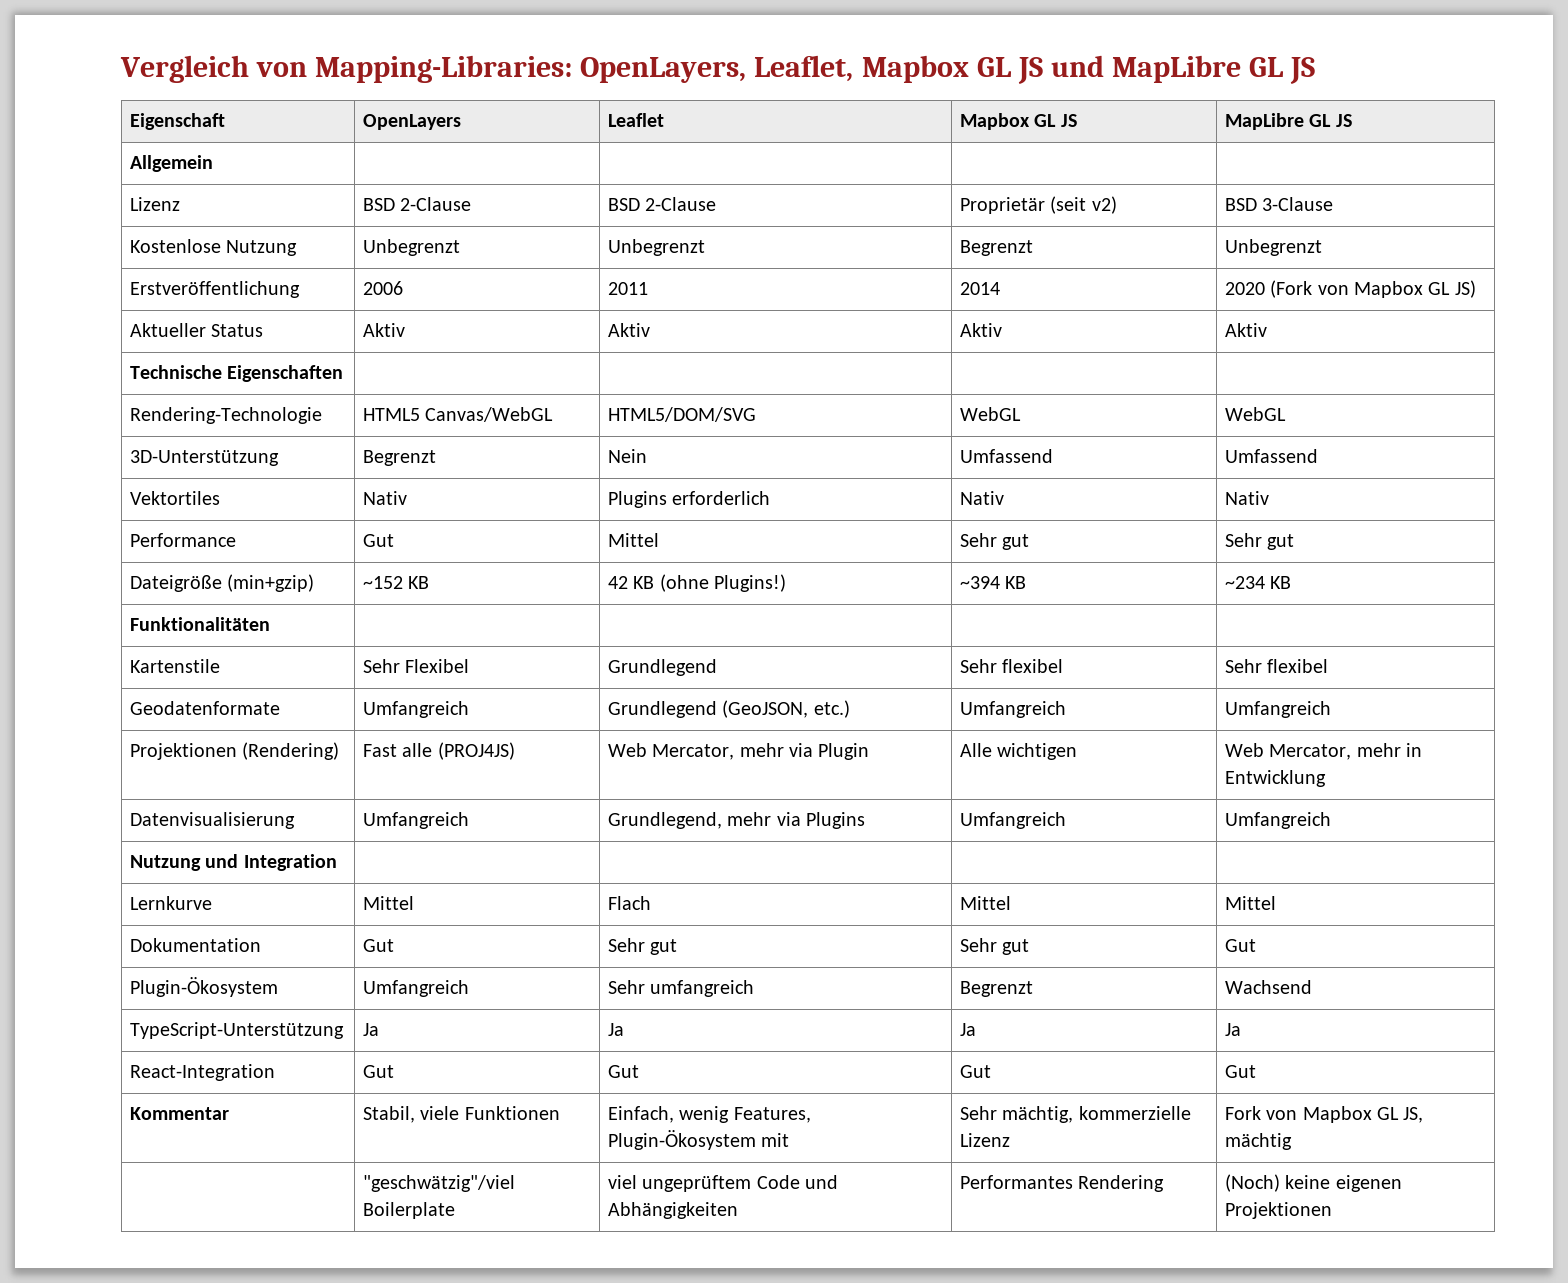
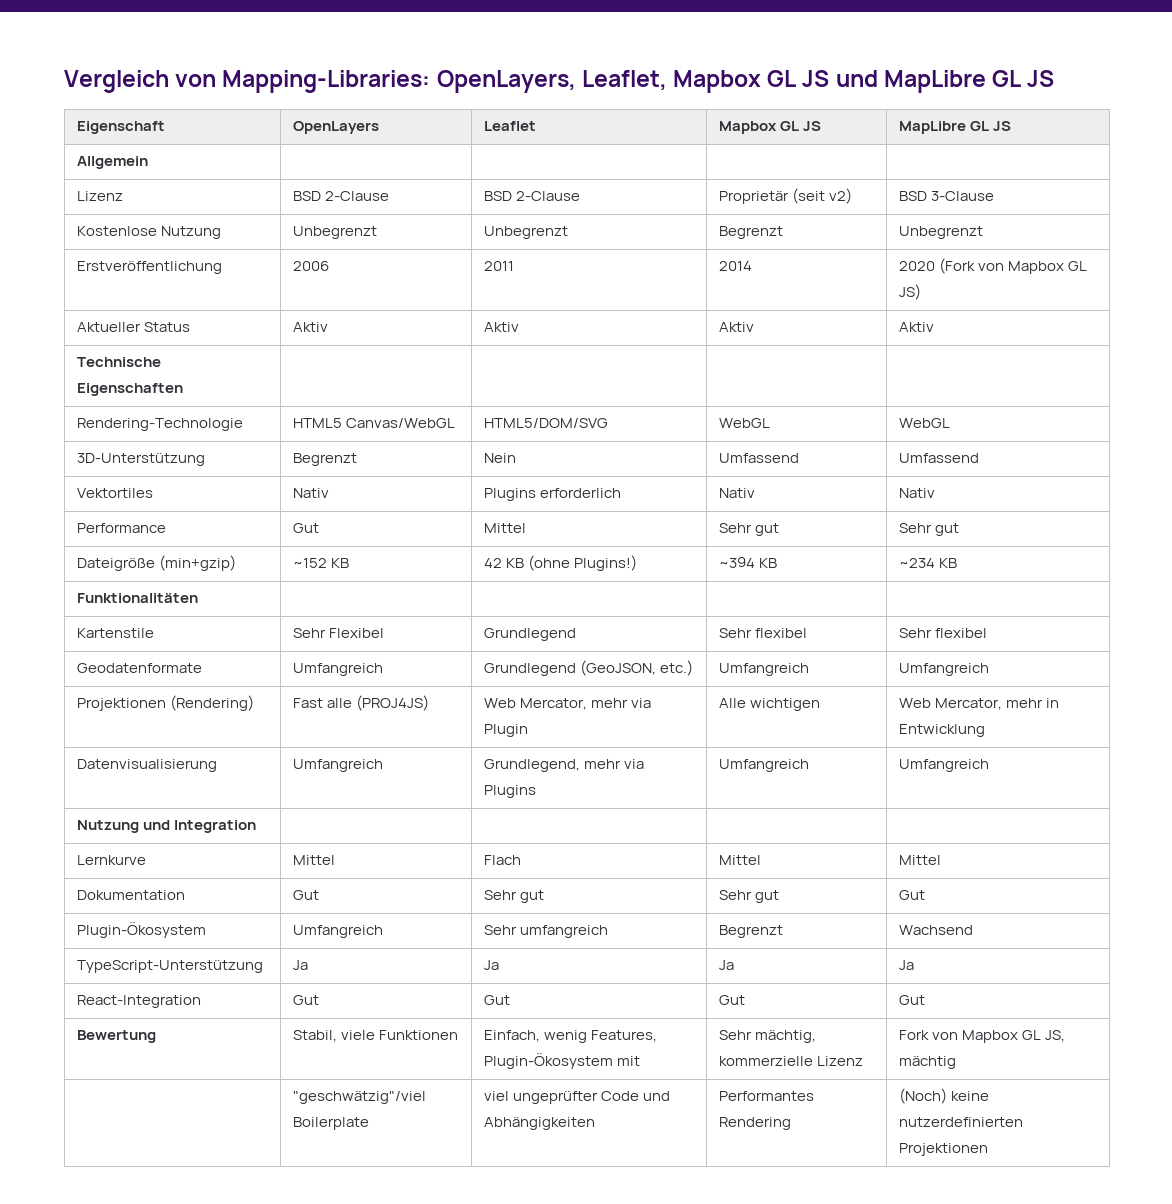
- Kommentar | Stabil, viele Funktionen | Einfach, wenig Features, Plugin-Ökosystem mit | Sehr mächtig, kommerzielle Lizenz | Fork von Mapbox GL JS, mächtig
+ Bewertung | Stabil, viele Funktionen | Einfach, wenig Features, Plugin-Ökosystem mit | Sehr mächtig, kommerzielle Lizenz | Fork von Mapbox GL JS, mächtig
- | "geschwätzig"/viel Boilerplate | viel ungeprüftem Code und Abhängigkeiten | Performantes Rendering | (Noch) keine eigenen Projektionen
+ | "geschwätzig"/viel Boilerplate | viel ungeprüfter Code und Abhängigkeiten | Performantes Rendering | (Noch) keine nutzerdefinierten Projektionen

